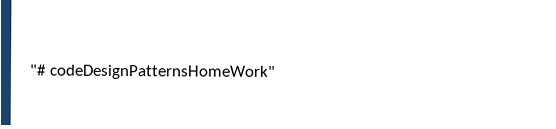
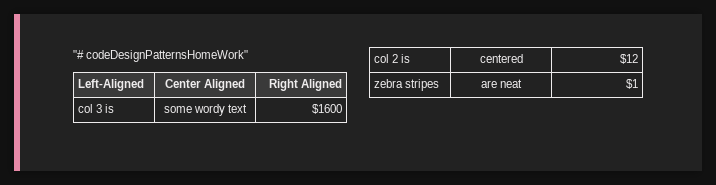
+ Left-Aligned | Center Aligned | Right Aligned
+ col 3 is | some wordy text | $1600
+ col 2 is | centered | $12
+ zebra stripes | are neat | $1

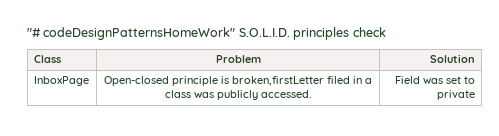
- "# codeDesignPatternsHomeWork"
- Left-Aligned | Center Aligned | Right Aligned
- col 3 is | some wordy text | $1600
- col 2 is | centered | $12
- zebra stripes | are neat | $1
+ "# codeDesignPatternsHomeWork" S.O.L.I.D. principles check
+ Class | Problem | Solution
+ InboxPage | Open-closed principle is broken,firstLetter filed in a class was publicly accessed. | Field was set to private

